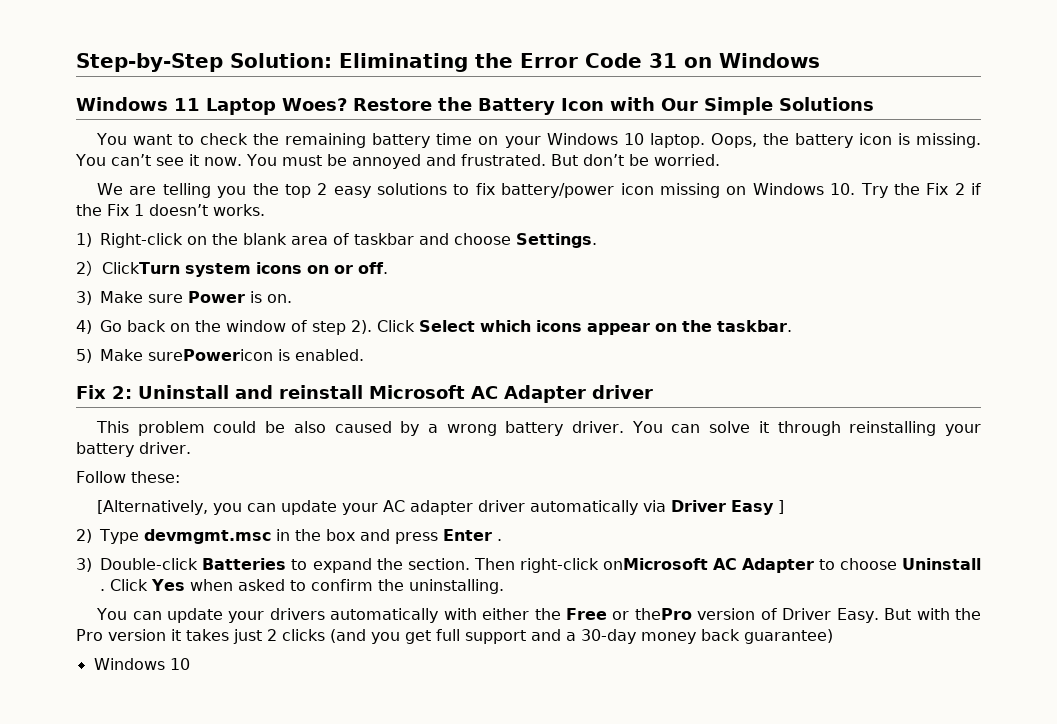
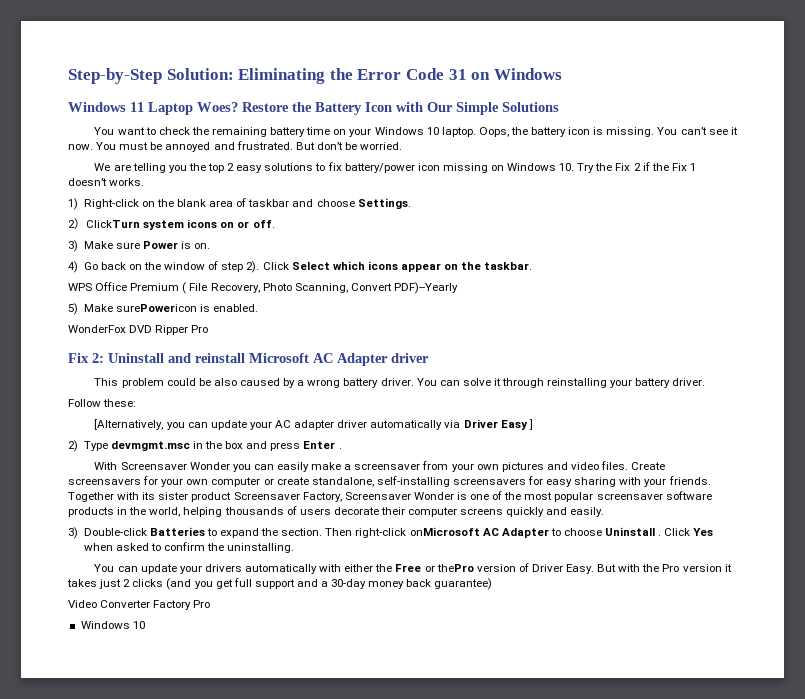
+ WPS Office Premium ( File Recovery, Photo Scanning, Convert PDF)--Yearly
+ WonderFox DVD Ripper Pro
+ With Screensaver Wonder you can easily make a screensaver from your own pictures and video files. Create screensavers for your own computer or create standalone, self-installing screensavers for easy sharing with your friends. Together with its sister product Screensaver Factory, Screensaver Wonder is one of the most popular screensaver software products in the world, helping thousands of users decorate their computer screens quickly and easily.
+ Video Converter Factory Pro

